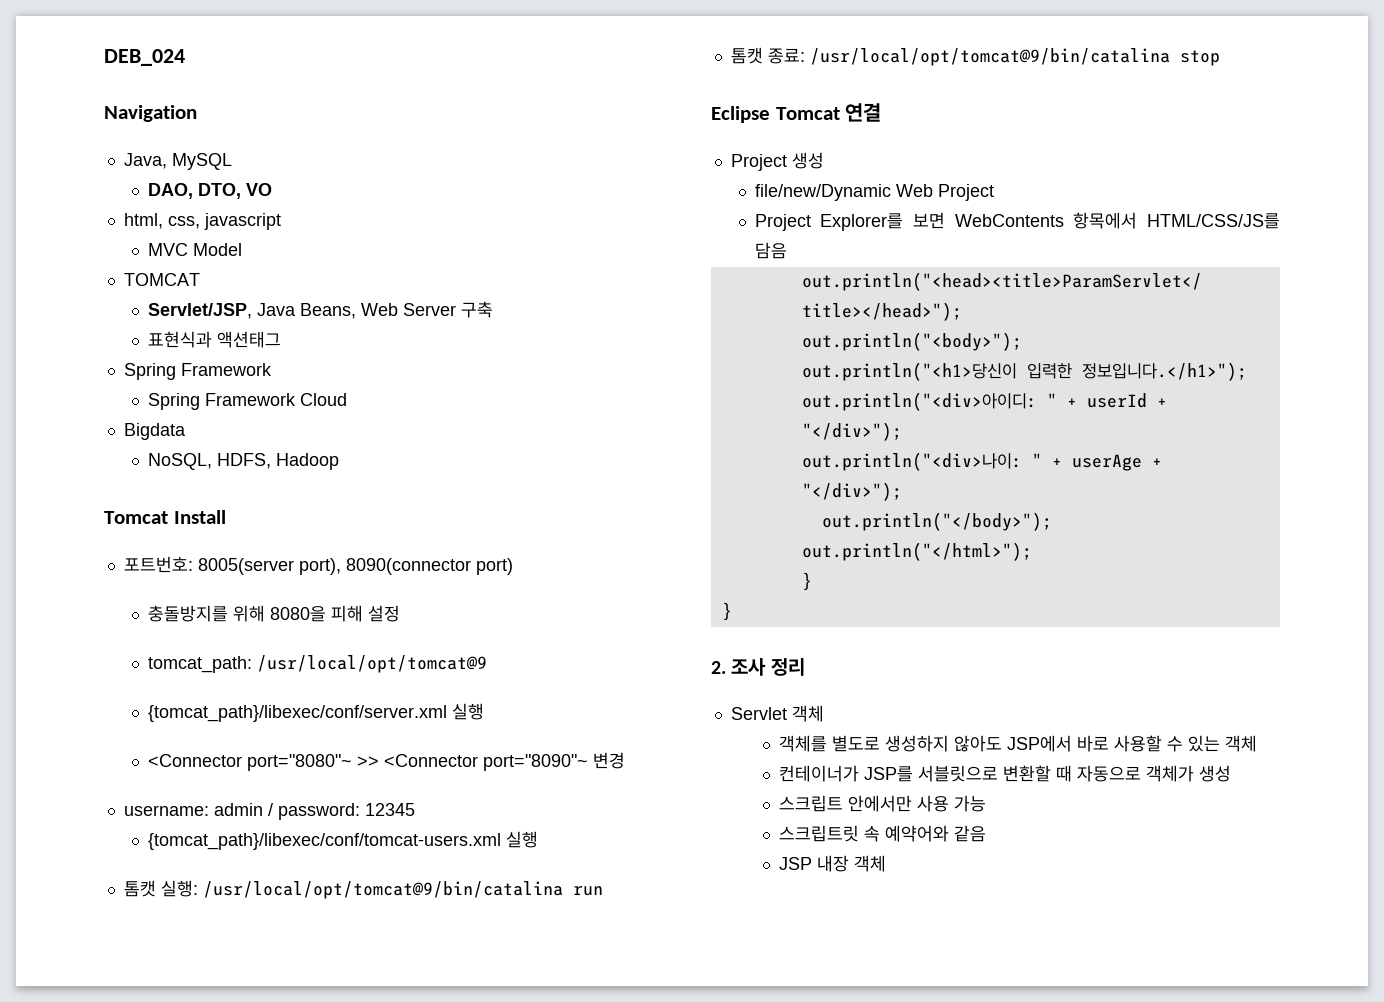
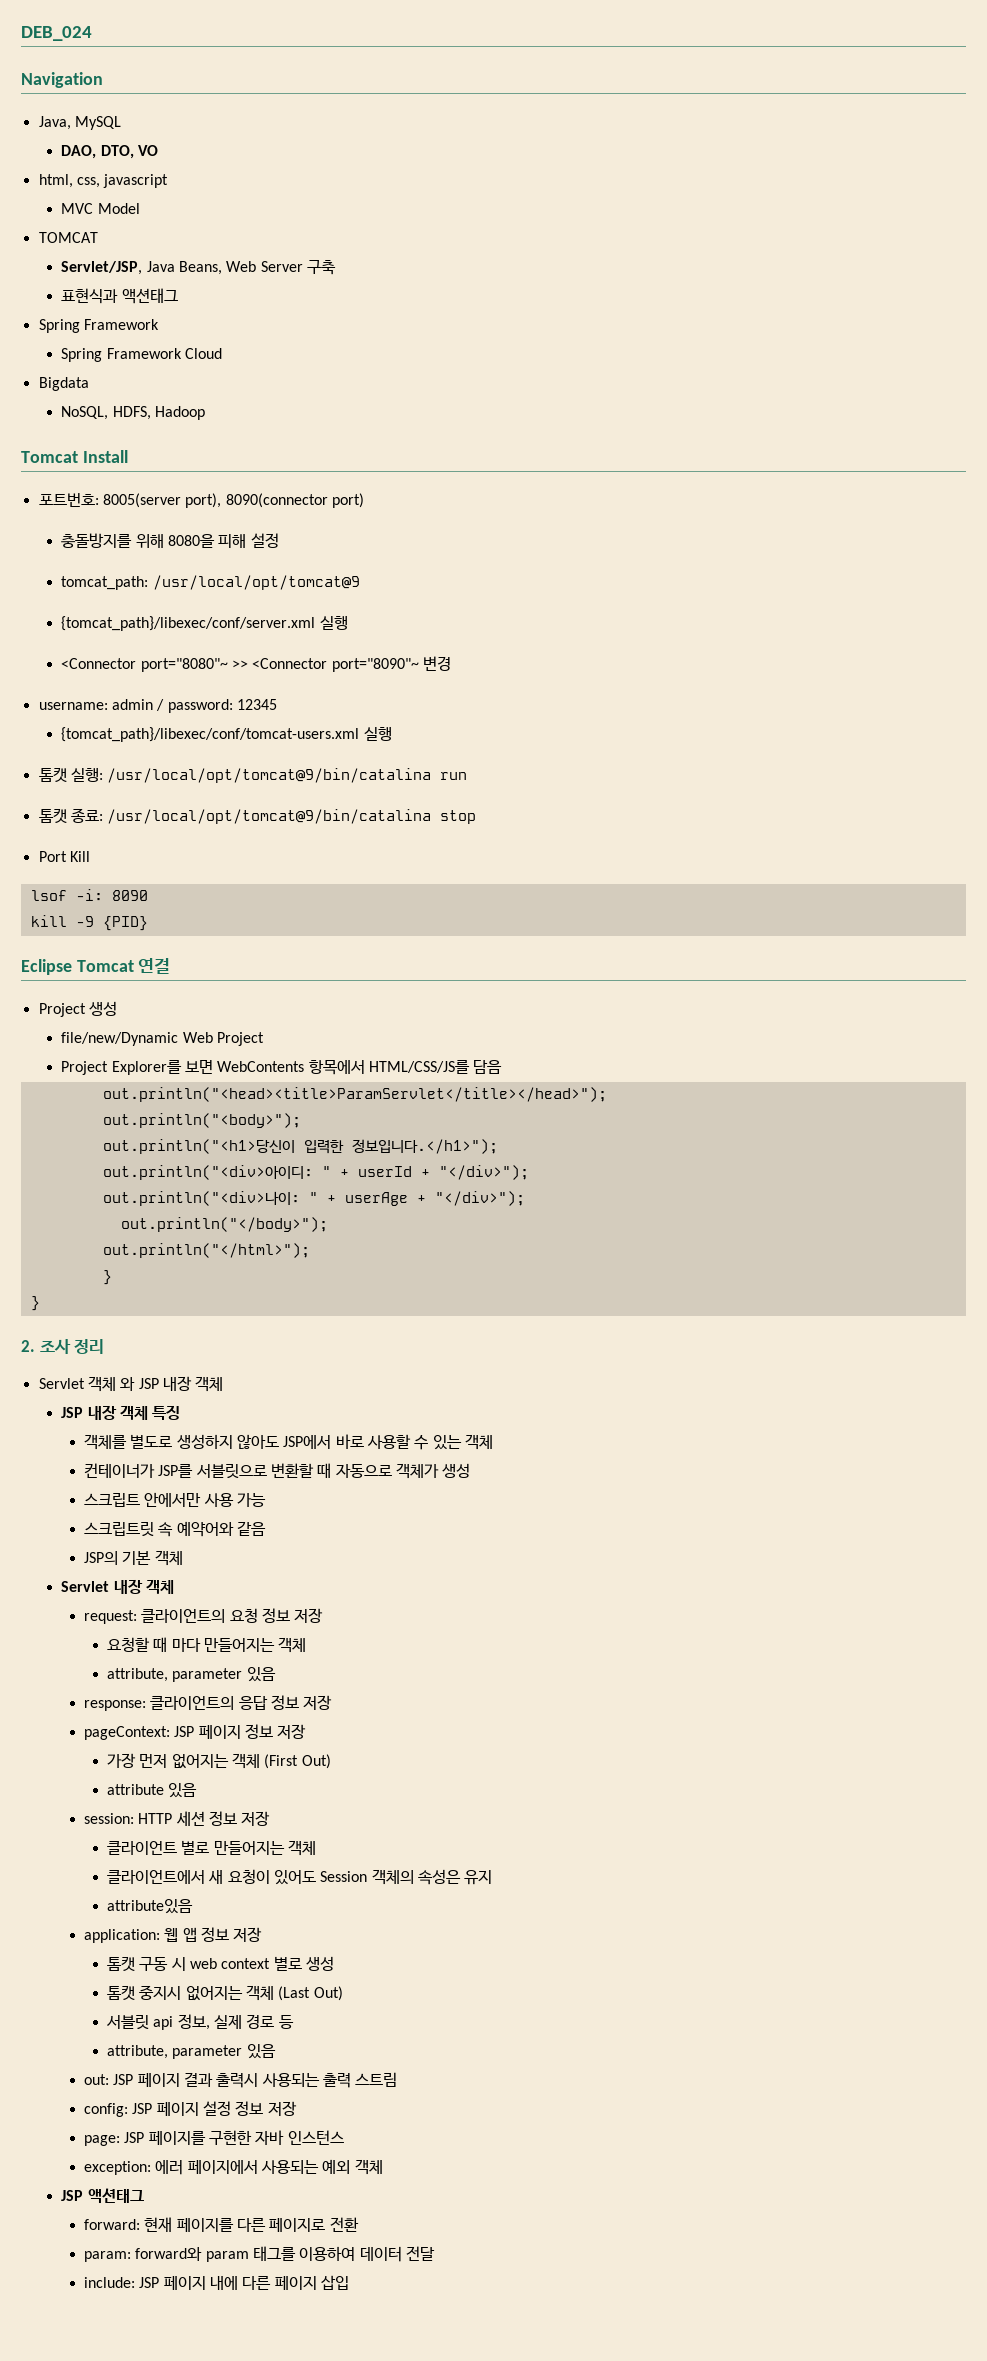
+ Port Kill
+ lsof -i: 8090
+ kill -9 {PID}
- Servlet 객체
+ Servlet 객체 와 JSP 내장 객체
+ JSP 내장 객체 특징
- JSP 내장 객체
+ JSP의 기본 객체
+ Servlet 내장 객체
+ request: 클라이언트의 요청 정보 저장
+ 요청할 때 마다 만들어지는 객체
+ attribute, parameter 있음
+ response: 클라이언트의 응답 정보 저장
+ pageContext: JSP 페이지 정보 저장
+ 가장 먼저 없어지는 객체 (First Out)
+ attribute 있음
+ session: HTTP 세션 정보 저장
+ 클라이언트 별로 만들어지는 객체
+ 클라이언트에서 새 요청이 있어도 Session 객체의 속성은 유지
+ attribute있음
+ application: 웹 앱 정보 저장
+ 톰캣 구동 시 web context 별로 생성
+ 톰캣 중지시 없어지는 객체 (Last Out)
+ 서블릿 api 정보, 실제 경로 등
+ attribute, parameter 있음
+ out: JSP 페이지 결과 출력시 사용되는 출력 스트림
+ config: JSP 페이지 설정 정보 저장
+ page: JSP 페이지를 구현한 자바 인스턴스
+ exception: 에러 페이지에서 사용되는 예외 객체
+ JSP 액션태그
+ forward: 현재 페이지를 다른 페이지로 전환
+ param: forward와 param 태그를 이용하여 데이터 전달
+ include: JSP 페이지 내에 다른 페이지 삽입

